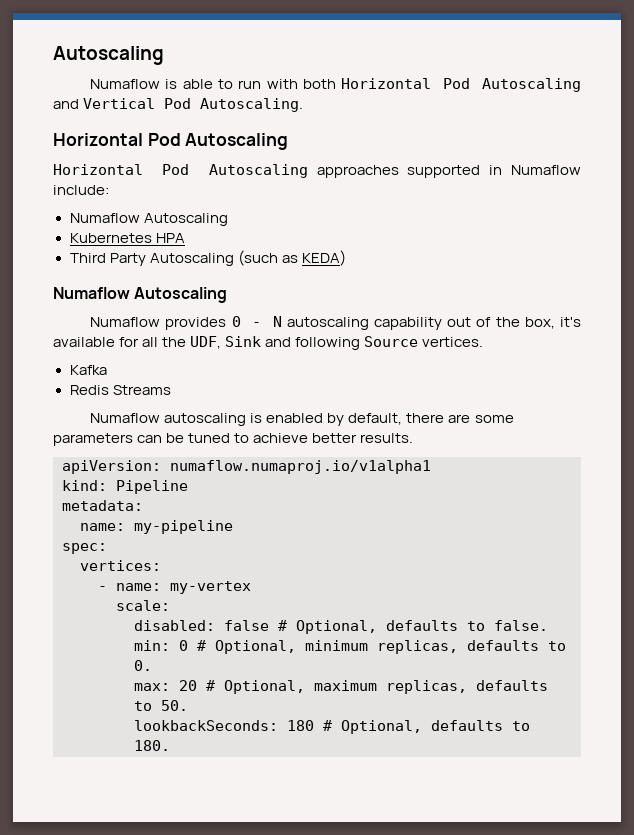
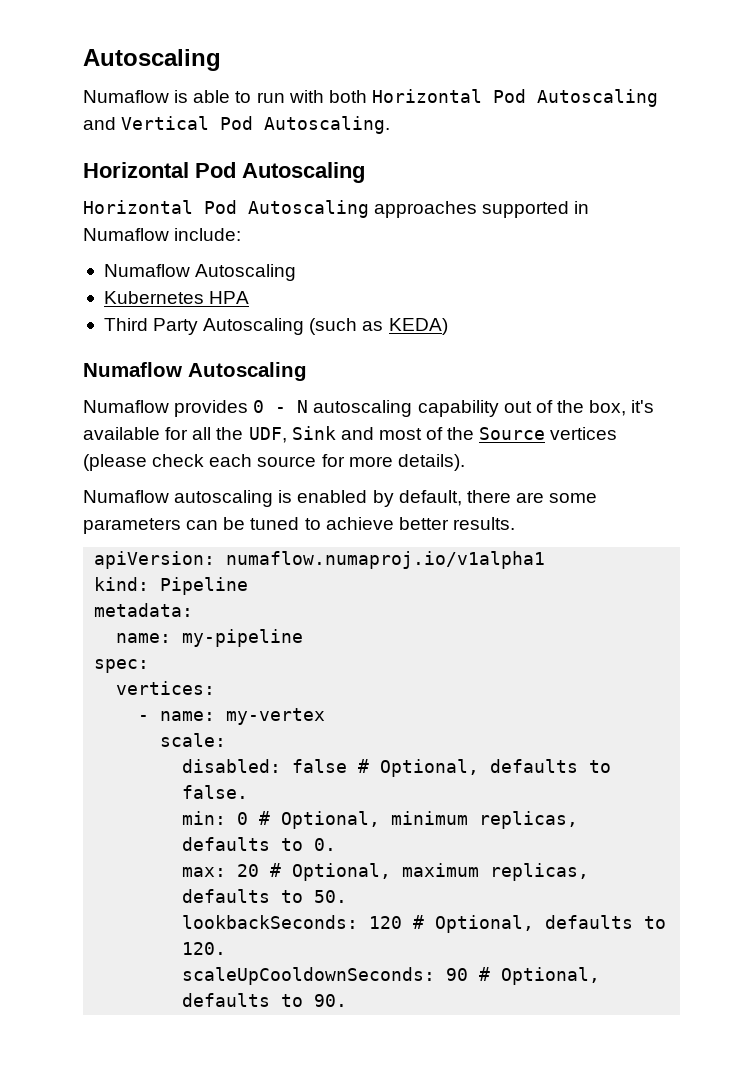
- Numaflow provides 0 - N autoscaling capability out of the box, it's available for all the UDF, Sink and following Source vertices.
- Kafka
- Redis Streams
+ Numaflow provides 0 - N autoscaling capability out of the box, it's available for all the UDF, Sink and most of the Source vertices (please check each source for more details).
- lookbackSeconds: 180 # Optional, defaults to 180.
+ lookbackSeconds: 120 # Optional, defaults to 120.
+ scaleUpCooldownSeconds: 90 # Optional, defaults to 90.

